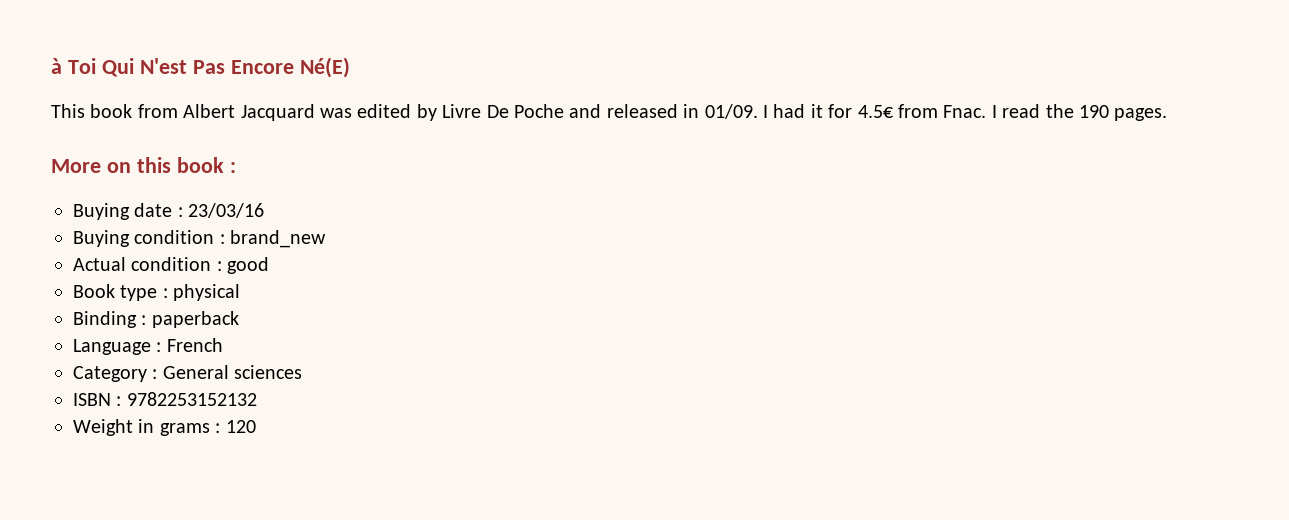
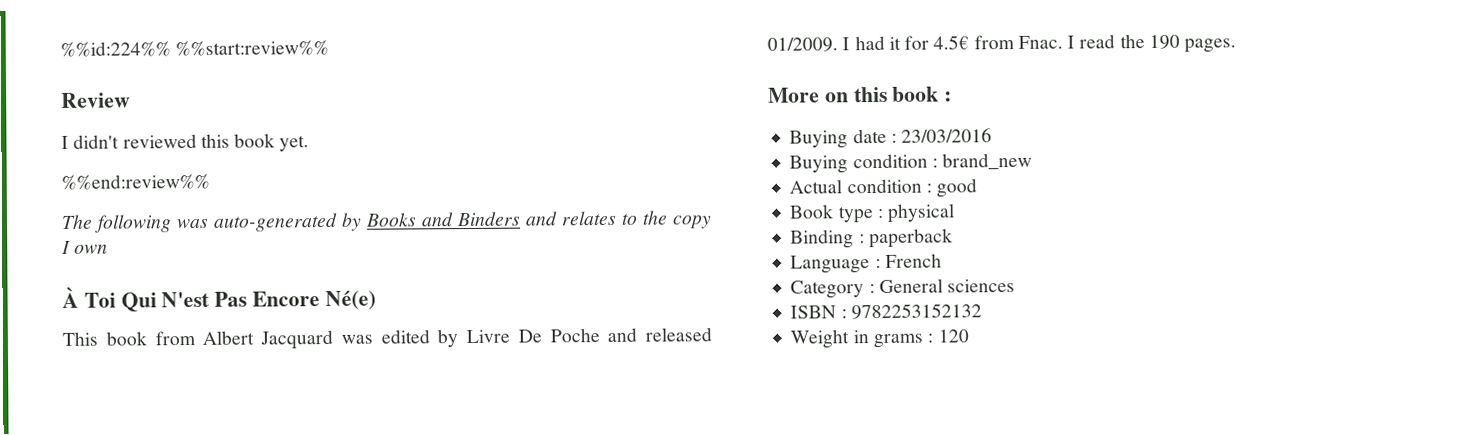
- à Toi Qui N'est Pas Encore Né(E)
+ %%id:224%% %%start:review%%
+ Review
+ I didn't reviewed this book yet.
+ %%end:review%%
+ The following was auto-generated by Books and Binders and relates to the copy I own
+ À Toi Qui N'est Pas Encore Né(e)
- This book from Albert Jacquard was edited by Livre De Poche and released in 01/09.
+ This book from Albert Jacquard was edited by Livre De Poche and released 01/2009.
- Buying date : 23/03/16
+ Buying date : 23/03/2016

